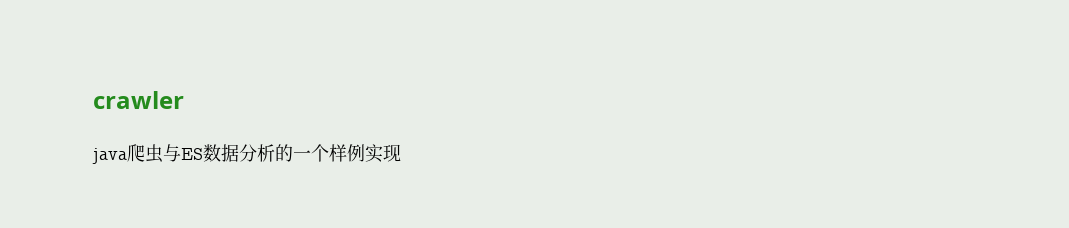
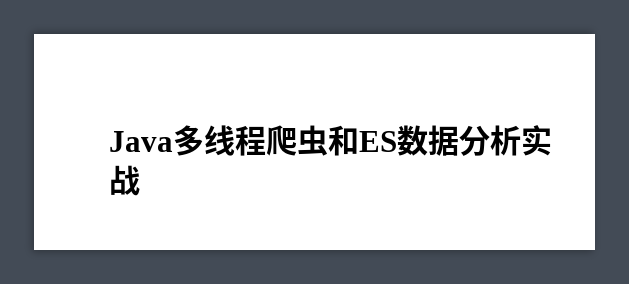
- crawler
- java爬虫与ES数据分析的一个样例实现
+ Java多线程爬虫和ES数据分析实战

